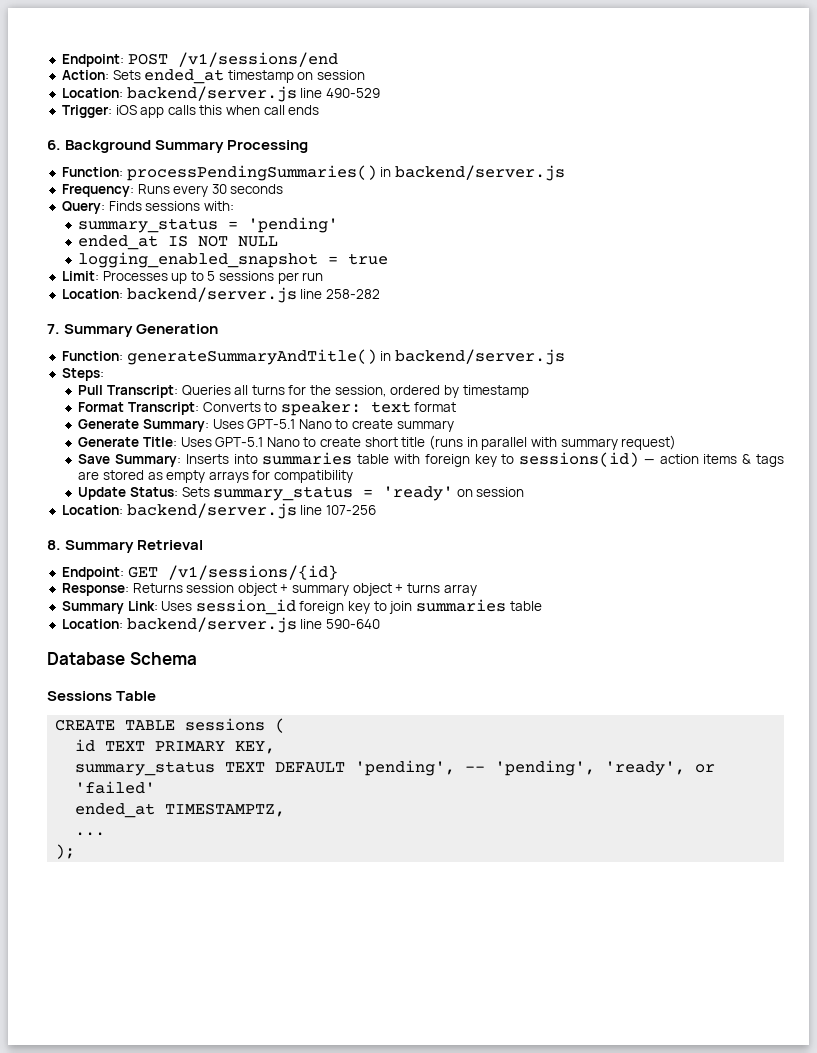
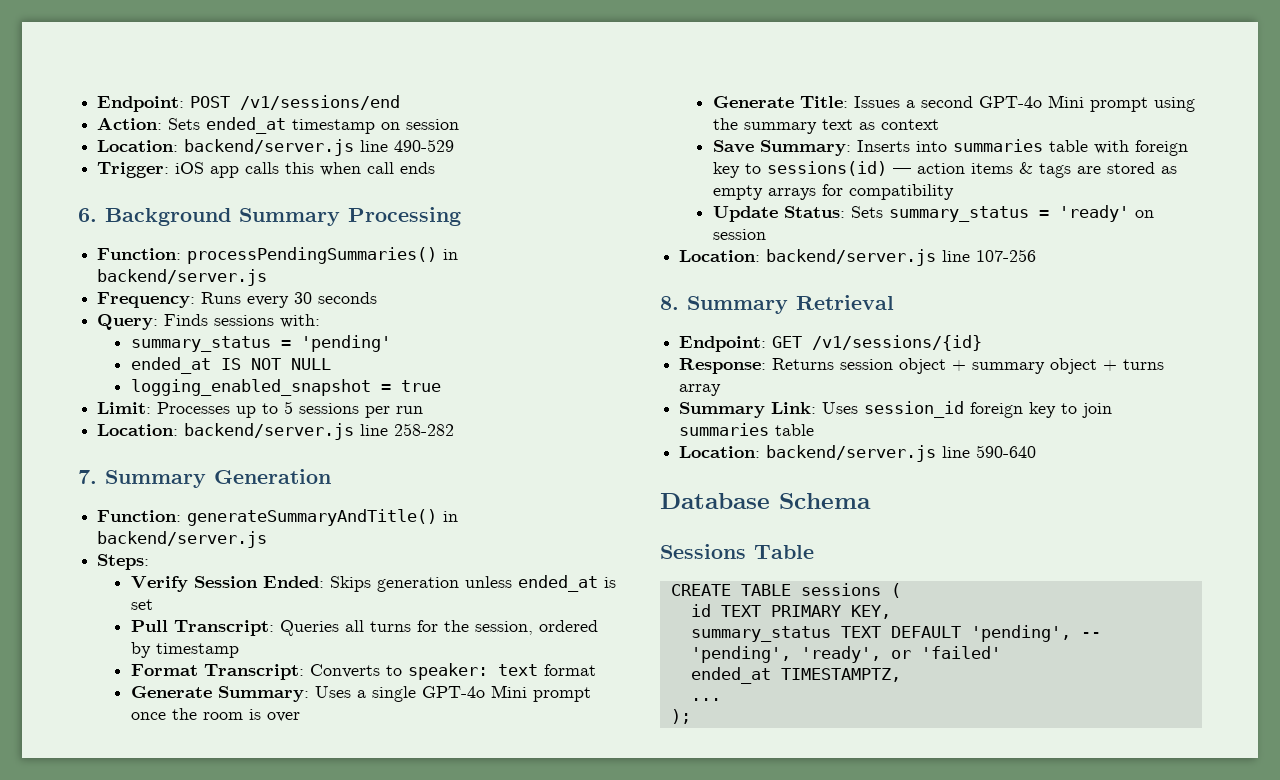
+ Verify Session Ended: Skips generation unless ended_at is set
- Generate Summary: Uses GPT-5.1 Nano to create summary
- Generate Title: Uses GPT-5.1 Nano to create short title (runs in parallel with summary request)
+ Generate Summary: Uses a single GPT-4o Mini prompt once the room is over
+ Generate Title: Issues a second GPT-4o Mini prompt using the summary text as context

